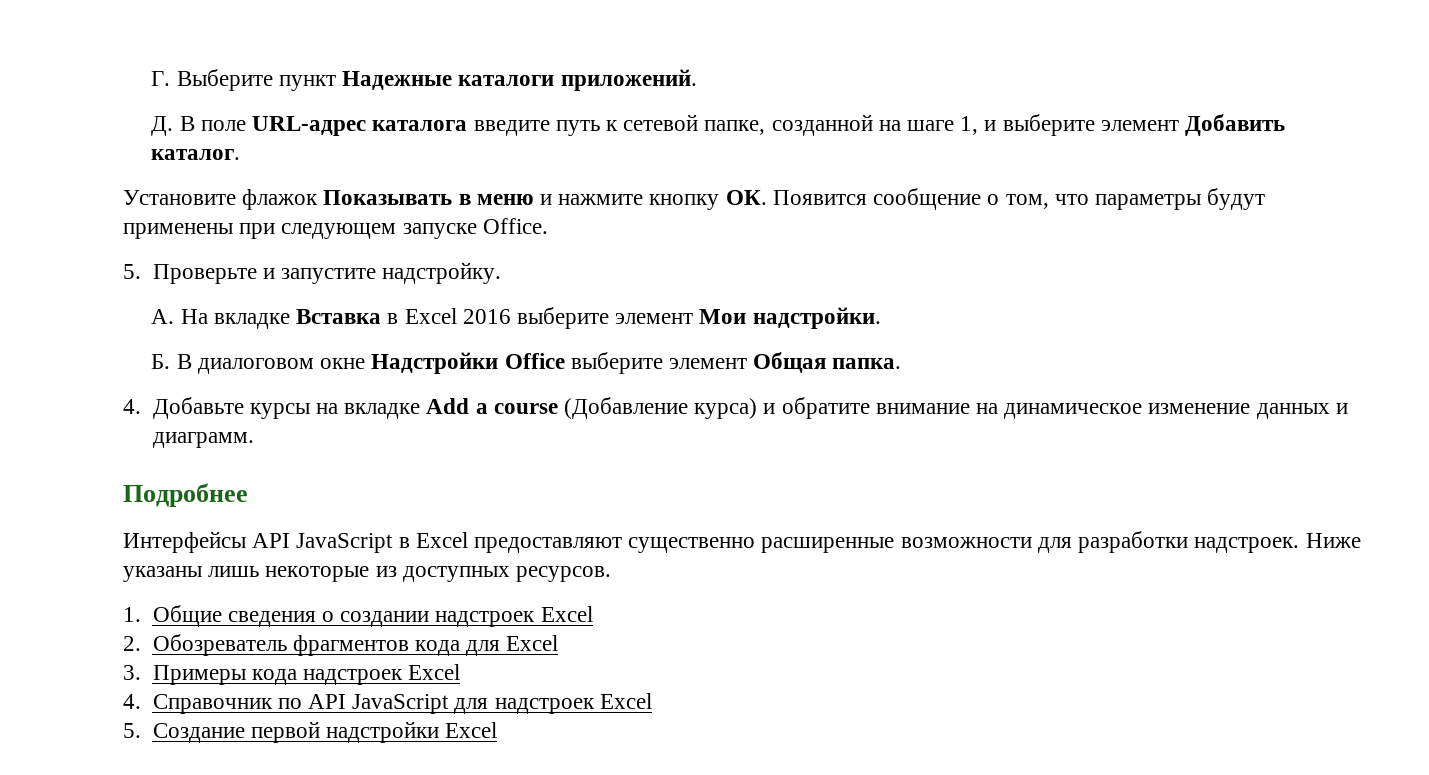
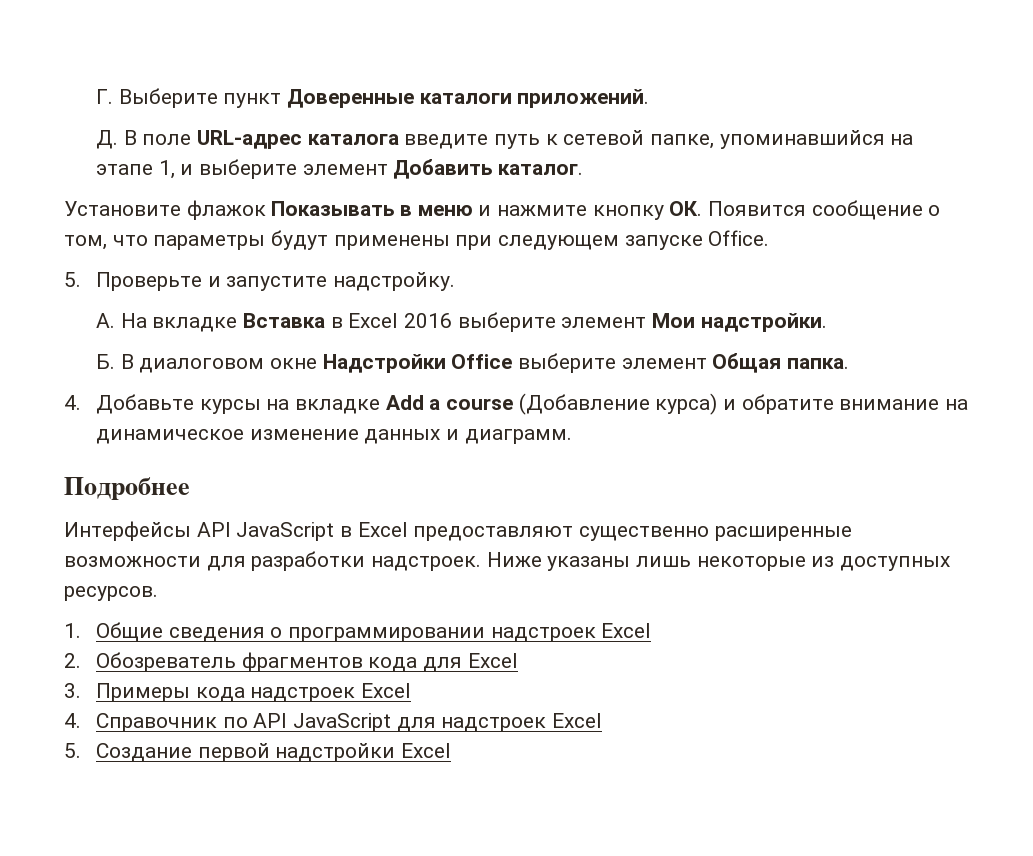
- Г. Выберите пункт Надежные каталоги приложений.
+ Г. Выберите пункт Доверенные каталоги приложений.
- Д. В поле URL-адрес каталога введите путь к сетевой папке, созданной на шаге 1, и выберите элемент Добавить каталог.
+ Д. В поле URL-адрес каталога введите путь к сетевой папке, упоминавшийся на этапе 1, и выберите элемент Добавить каталог.
- 1. Общие сведения о создании надстроек Excel
+ 1. Общие сведения о программировании надстроек Excel

